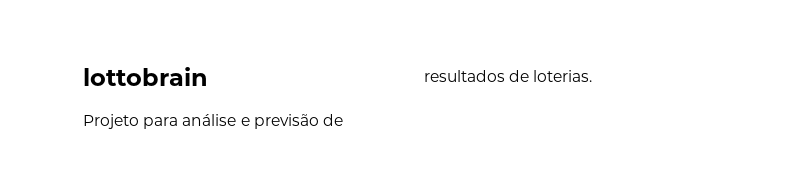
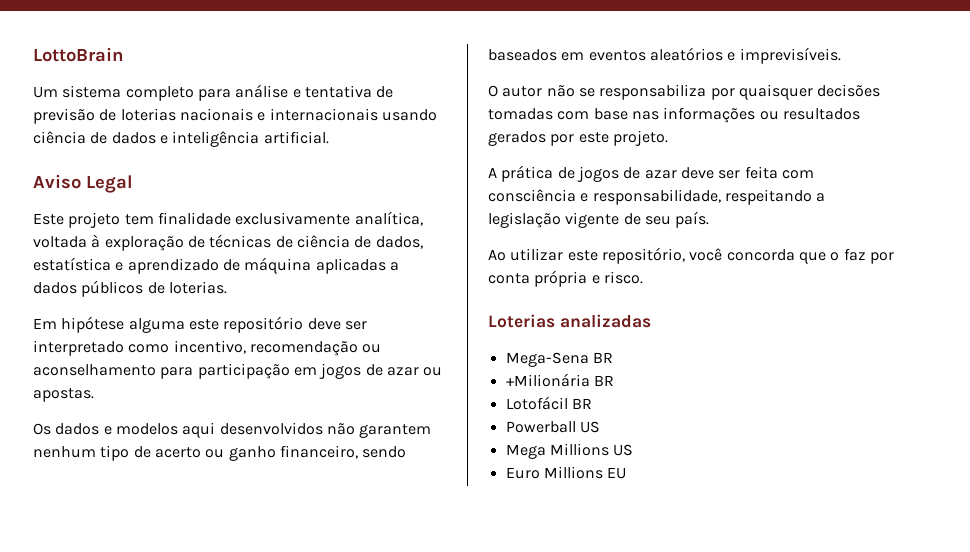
- lottobrain
- Projeto para análise e previsão de resultados de loterias.
+ LottoBrain
+ Um sistema completo para análise e tentativa de previsão de loterias nacionais e internacionais usando ciência de dados e inteligência artificial.
+ Aviso Legal
+ Este projeto tem finalidade exclusivamente analítica, voltada à exploração de técnicas de ciência de dados, estatística e aprendizado de máquina aplicadas a dados públicos de loterias.
+ Em hipótese alguma este repositório deve ser interpretado como incentivo, recomendação ou aconselhamento para participação em jogos de azar ou apostas.
+ Os dados e modelos aqui desenvolvidos não garantem nenhum tipo de acerto ou ganho financeiro, sendo baseados em eventos aleatórios e imprevisíveis.
+ O autor não se responsabiliza por quaisquer decisões tomadas com base nas informações ou resultados gerados por este projeto.
+ A prática de jogos de azar deve ser feita com consciência e responsabilidade, respeitando a legislação vigente de seu país.
+ Ao utilizar este repositório, você concorda que o faz por conta própria e risco.
+ Loterias analizadas
+ Mega-Sena BR
+ +Milionária BR
+ Lotofácil BR
+ Powerball US
+ Mega Millions US
+ Euro Millions EU

